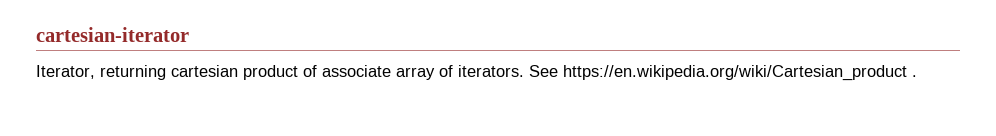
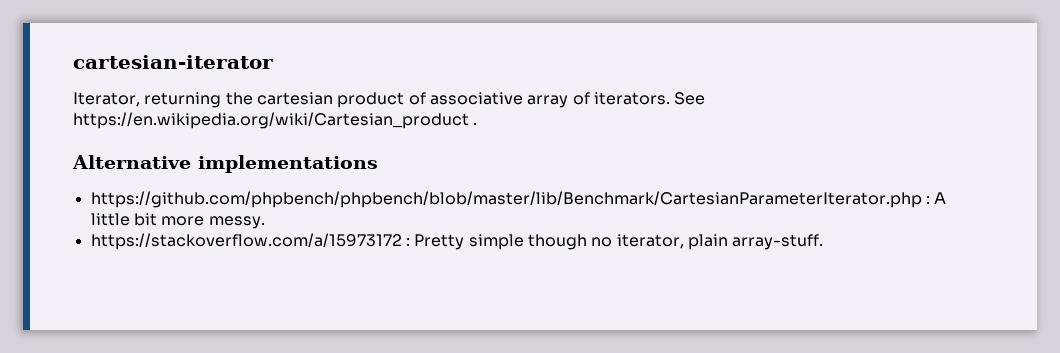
- Iterator, returning cartesian product of associate array of iterators.
+ Iterator, returning the cartesian product of associative array of iterators.
+ Alternative implementations
+ https://github.com/phpbench/phpbench/blob/master/lib/Benchmark/CartesianParameterIterator.php : A little bit more messy.
+ https://stackoverflow.com/a/15973172 : Pretty simple though no iterator, plain array-stuff.

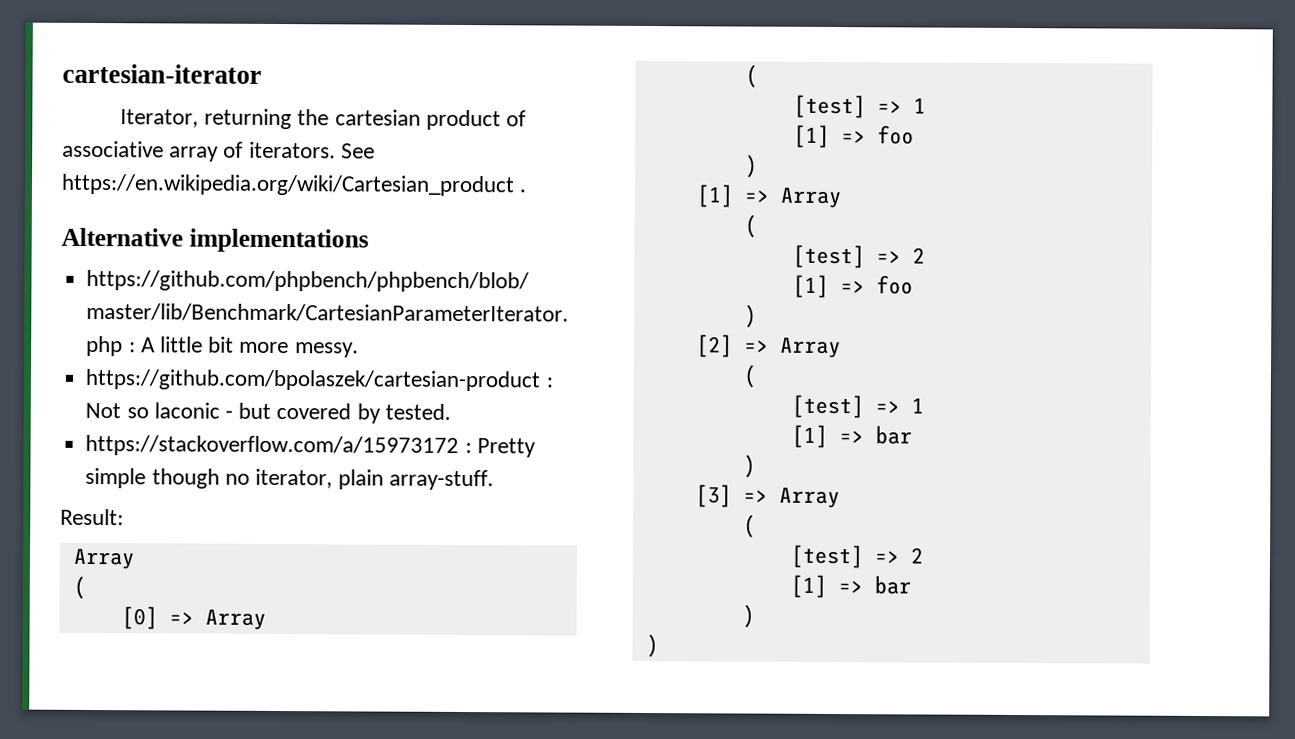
+ https://github.com/bpolaszek/cartesian-product : Not so laconic - but covered by tested.
+ Result:
+ Array
+ (
+ [0] => Array
+ (
+ [test] => 1
+ [1] => foo
+ )
+ [1] => Array
+ (
+ [test] => 2
+ [1] => foo
+ )
+ [2] => Array
+ (
+ [test] => 1
+ [1] => bar
+ )
+ [3] => Array
+ (
+ [test] => 2
+ [1] => bar
+ )
+ )

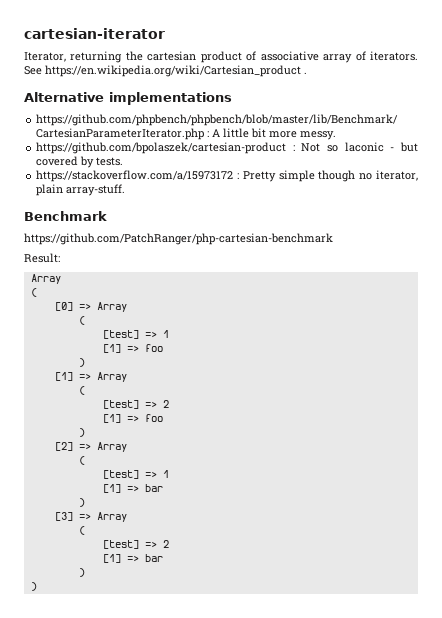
- https://github.com/bpolaszek/cartesian-product : Not so laconic - but covered by tested.
+ https://github.com/bpolaszek/cartesian-product : Not so laconic - but covered by tests.
+ Benchmark
+ https://github.com/PatchRanger/php-cartesian-benchmark

